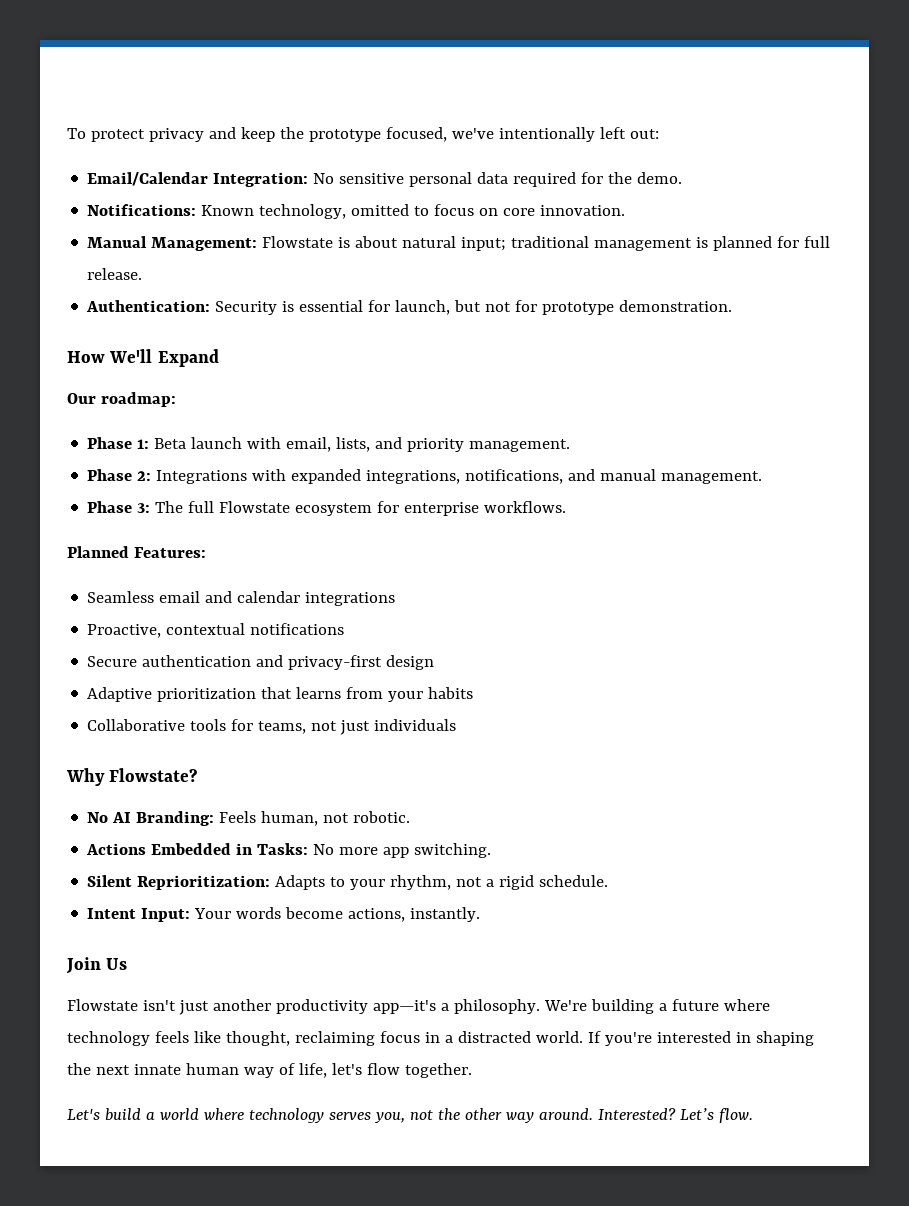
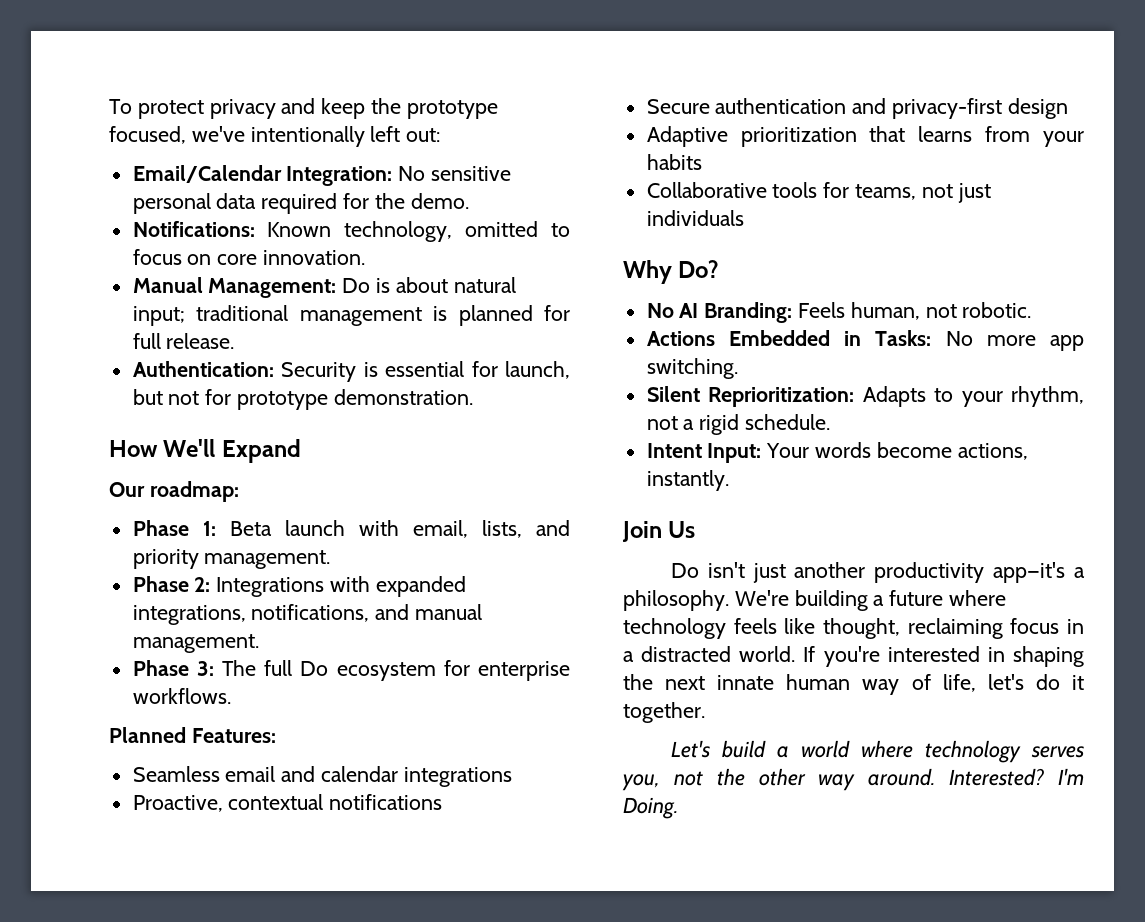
- Manual Management: Flowstate is about natural input; traditional management is planned for full release.
+ Manual Management: Do is about natural input; traditional management is planned for full release.
- Phase 3: The full Flowstate ecosystem for enterprise workflows.
+ Phase 3: The full Do ecosystem for enterprise workflows.
- Why Flowstate?
+ Why Do?
- Flowstate isn't just another productivity app—it's a philosophy.
+ Do isn't just another productivity app—it's a philosophy.
- If you're interested in shaping the next innate human way of life, let's flow together.
+ If you're interested in shaping the next innate human way of life, let's do it together.
- Let’s flow.
+ I'm Doing.

